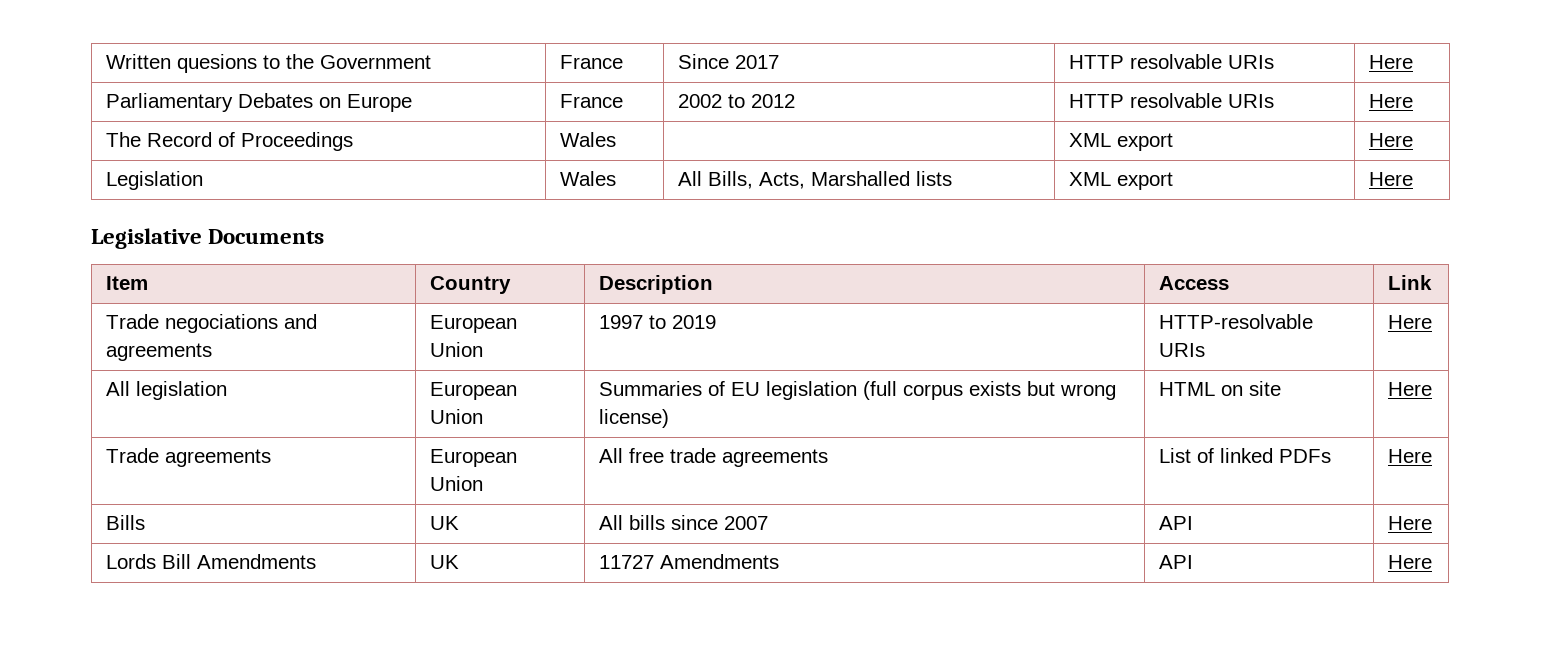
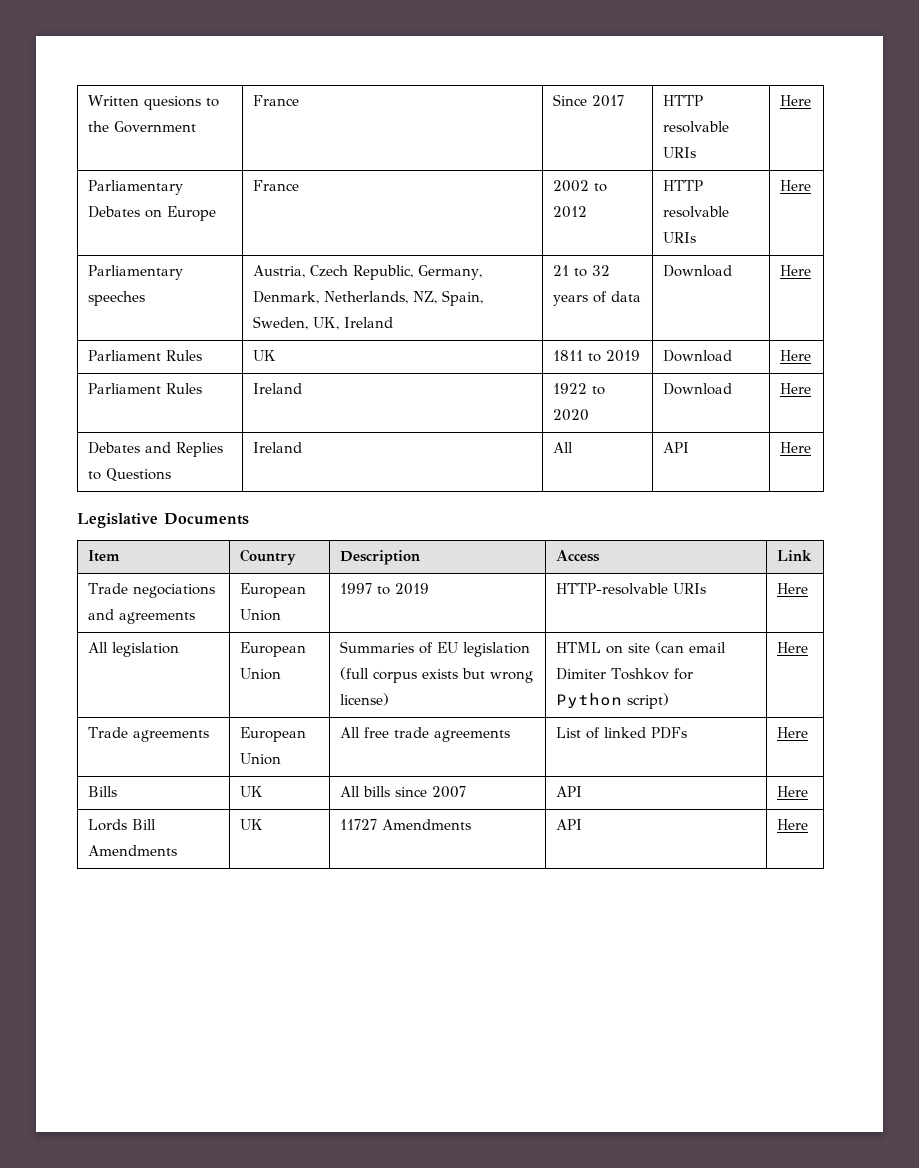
- The Record of Proceedings | Wales | | XML export | Here
- Legislation | Wales | All Bills, Acts, Marshalled lists | XML export | Here
+ Parliamentary speeches | Austria, Czech Republic, Germany, Denmark, Netherlands, NZ, Spain, Sweden, UK, Ireland | 21 to 32 years of data | Download | Here
+ Parliament Rules | UK | 1811 to 2019 | Download | Here
+ Parliament Rules | Ireland | 1922 to 2020 | Download | Here
+ Debates and Replies to Questions | Ireland | All | API | Here
- All legislation | European Union | Summaries of EU legislation (full corpus exists but wrong license) | HTML on site | Here
+ All legislation | European Union | Summaries of EU legislation (full corpus exists but wrong license) | HTML on site (can email Dimiter Toshkov for Python script) | Here

